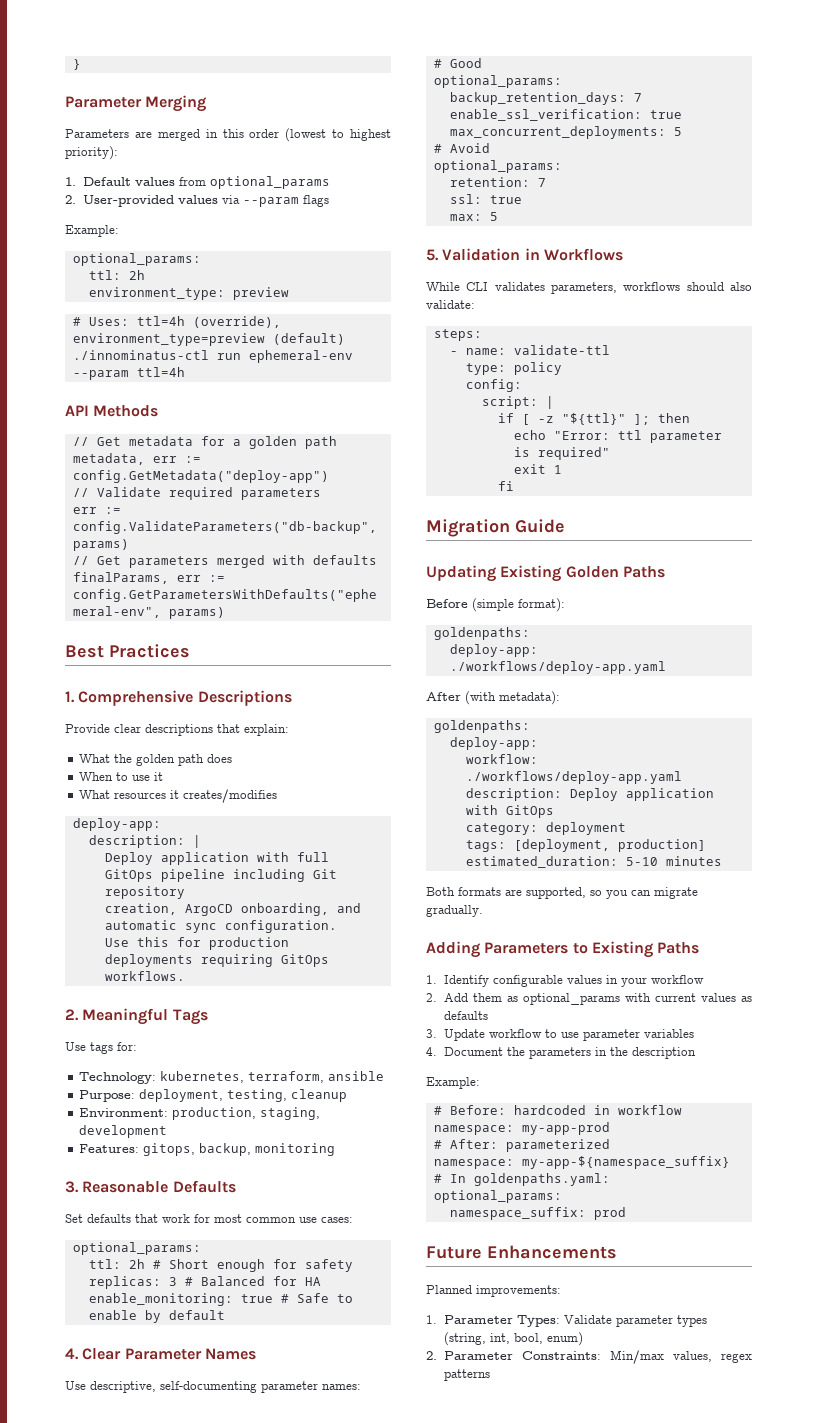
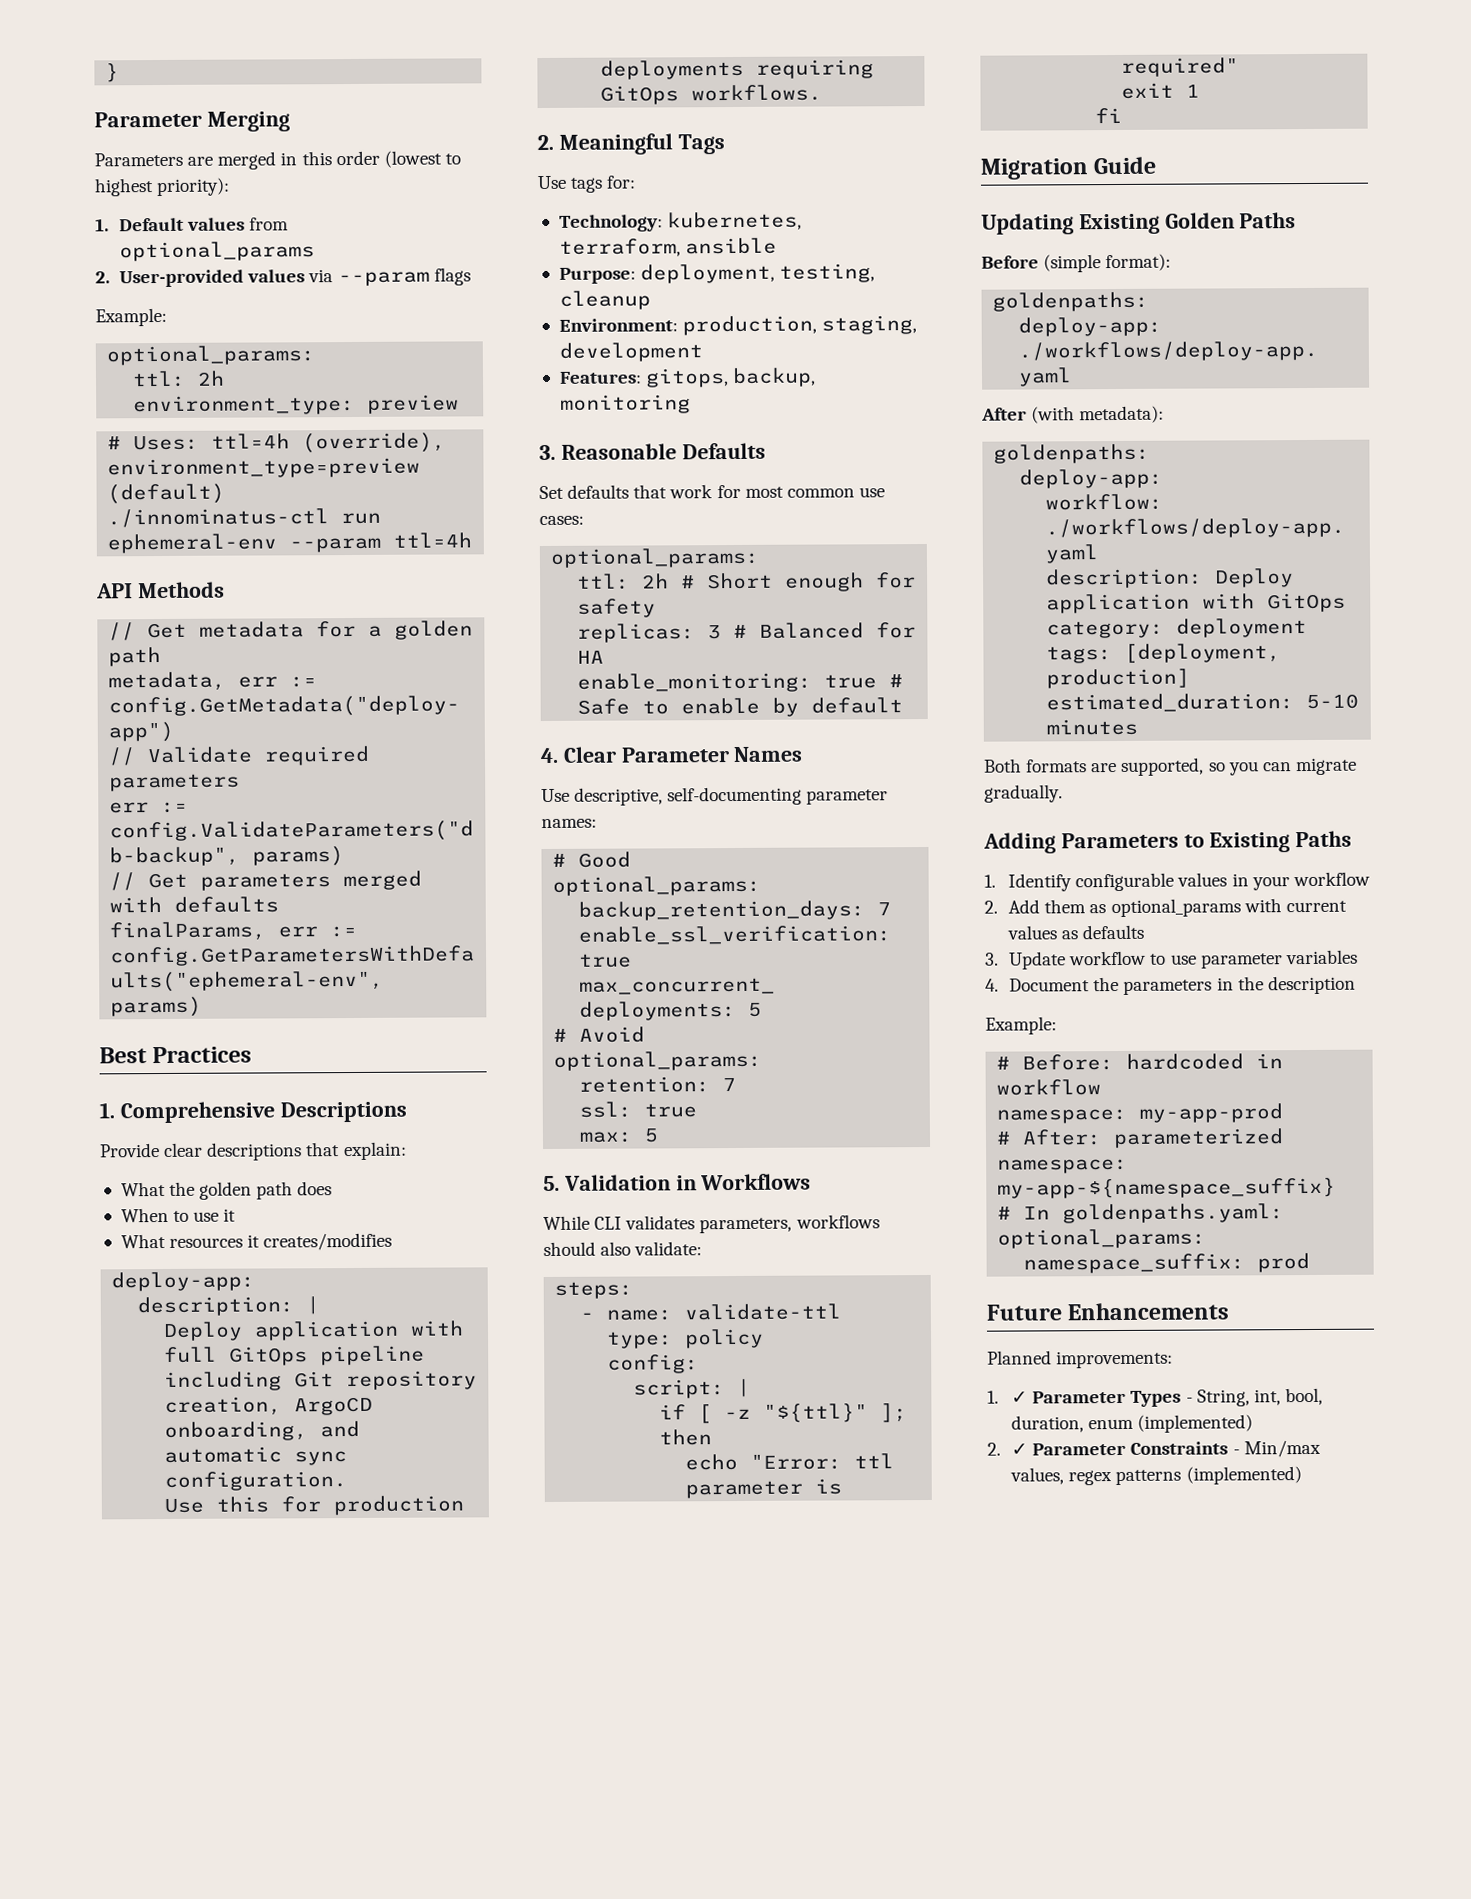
- 1. Parameter Types: Validate parameter types (string, int, bool, enum)
- 2. Parameter Constraints: Min/max values, regex patterns
+ 1. ✓ Parameter Types - String, int, bool, duration, enum (implemented)
+ 2. ✓ Parameter Constraints - Min/max values, regex patterns (implemented)

